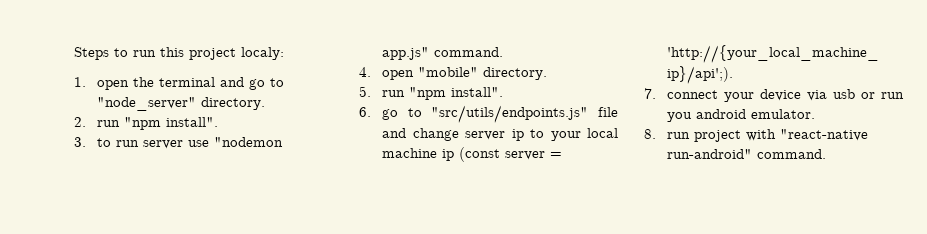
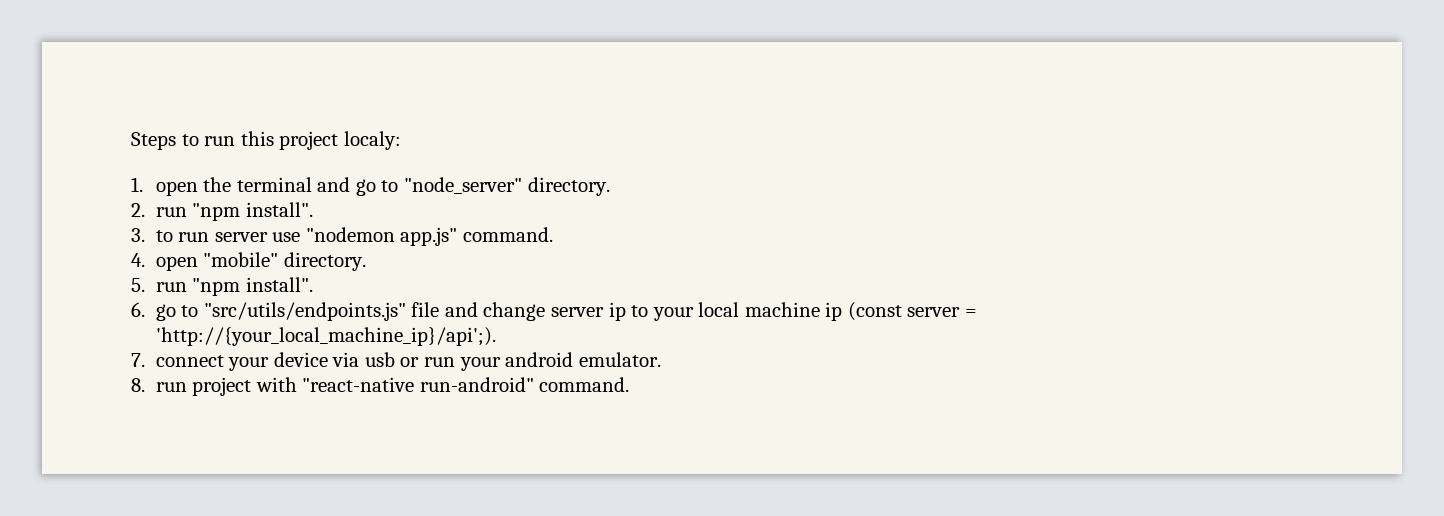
- 7. connect your device via usb or run you android emulator.
+ 7. connect your device via usb or run your android emulator.

